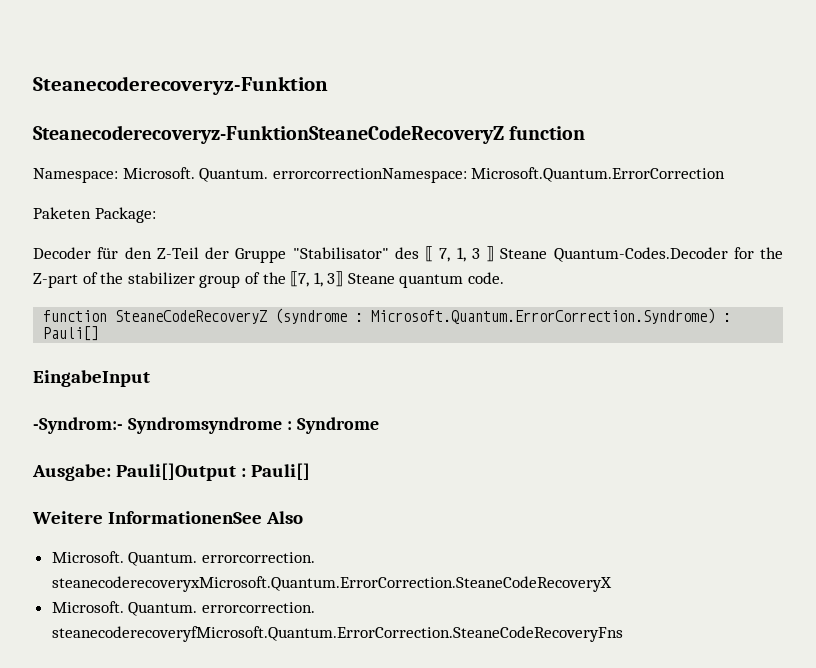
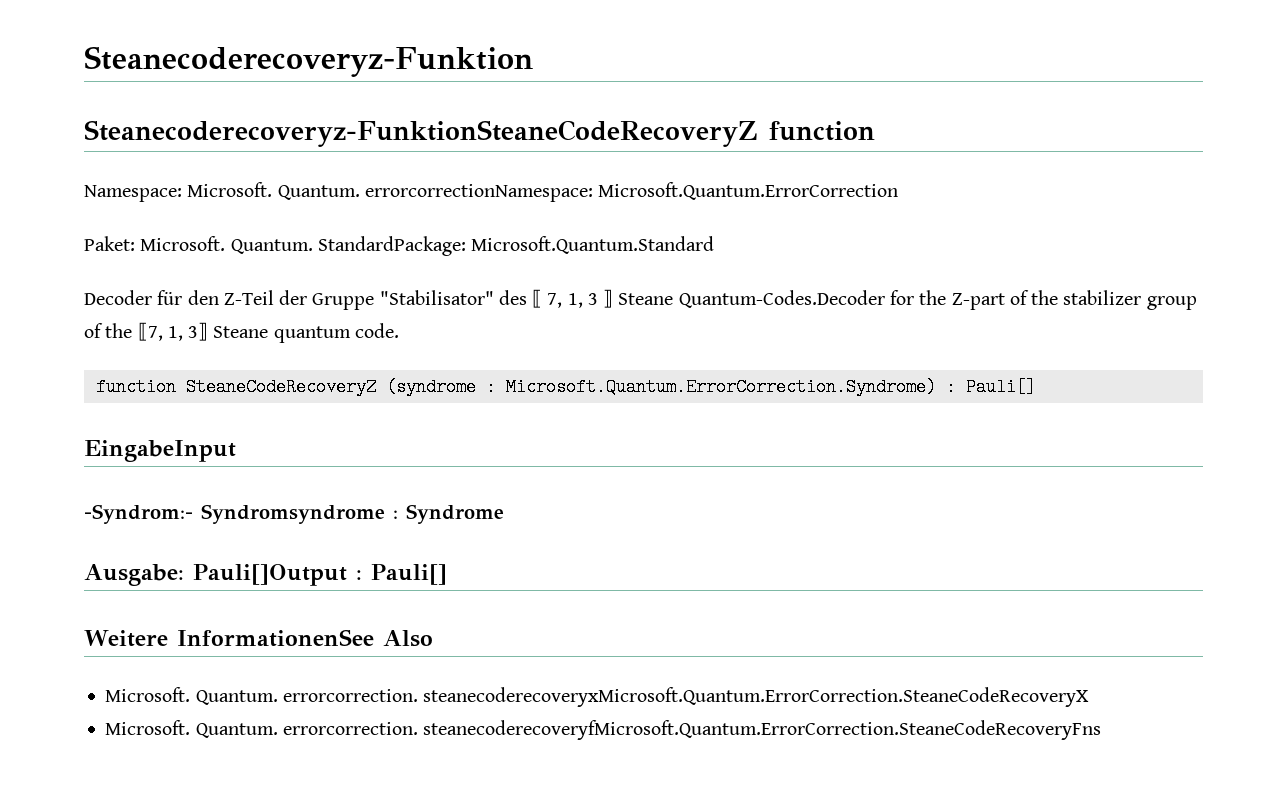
- Paketen Package:
+ Paket: Microsoft. Quantum. StandardPackage: Microsoft.Quantum.Standard

